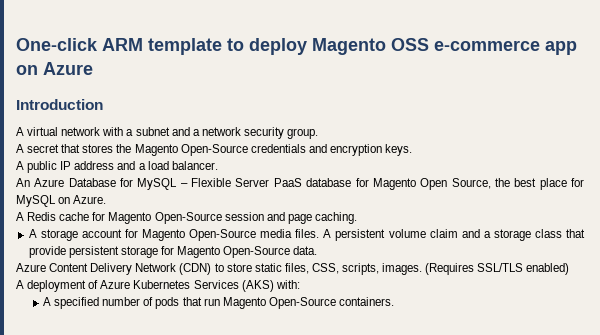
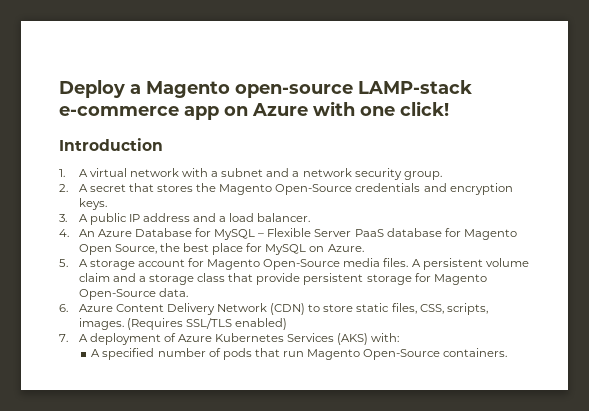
- One-click ARM template to deploy Magento OSS e-commerce app on Azure
+ Deploy a Magento open-source LAMP-stack e-commerce app on Azure with one click!
- A virtual network with a subnet and a network security group.
+ 1. A virtual network with a subnet and a network security group.
- A secret that stores the Magento Open-Source credentials and encryption keys.
+ 2. A secret that stores the Magento Open-Source credentials and encryption keys.
- A public IP address and a load balancer.
+ 3. A public IP address and a load balancer.
- An Azure Database for MySQL – Flexible Server PaaS database for Magento Open Source, the best place for MySQL on Azure.
+ 4. An Azure Database for MySQL – Flexible Server PaaS database for Magento Open Source, the best place for MySQL on Azure.
- A Redis cache for Magento Open-Source session and page caching.
- A storage account for Magento Open-Source media files.
+ 5. A storage account for Magento Open-Source media files.
- Azure Content Delivery Network (CDN) to store static files, CSS, scripts, images.
+ 6. Azure Content Delivery Network (CDN) to store static files, CSS, scripts, images.
- A deployment of Azure Kubernetes Services (AKS) with:
+ 7. A deployment of Azure Kubernetes Services (AKS) with:

